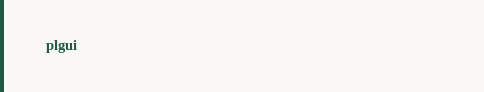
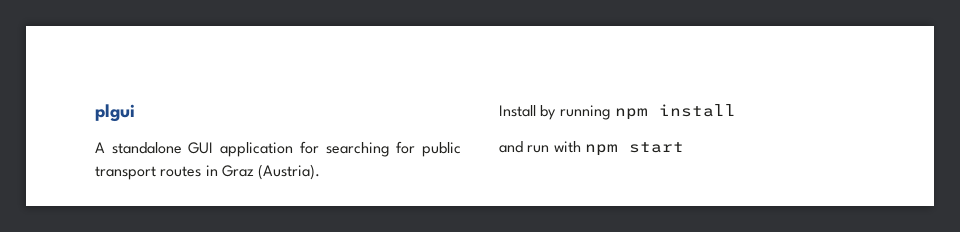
+ A standalone GUI application for searching for public transport routes in Graz (Austria).
+ Install by running npm install
+ and run with npm start

